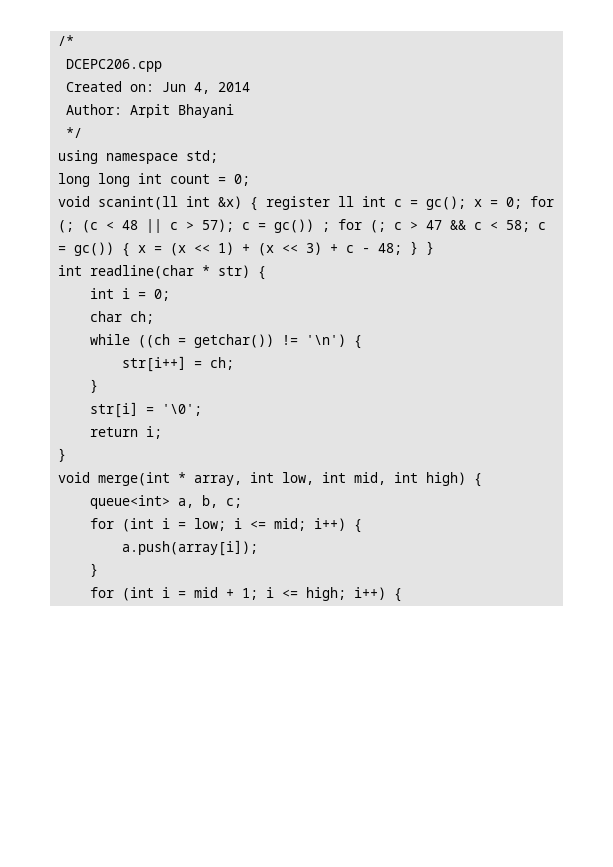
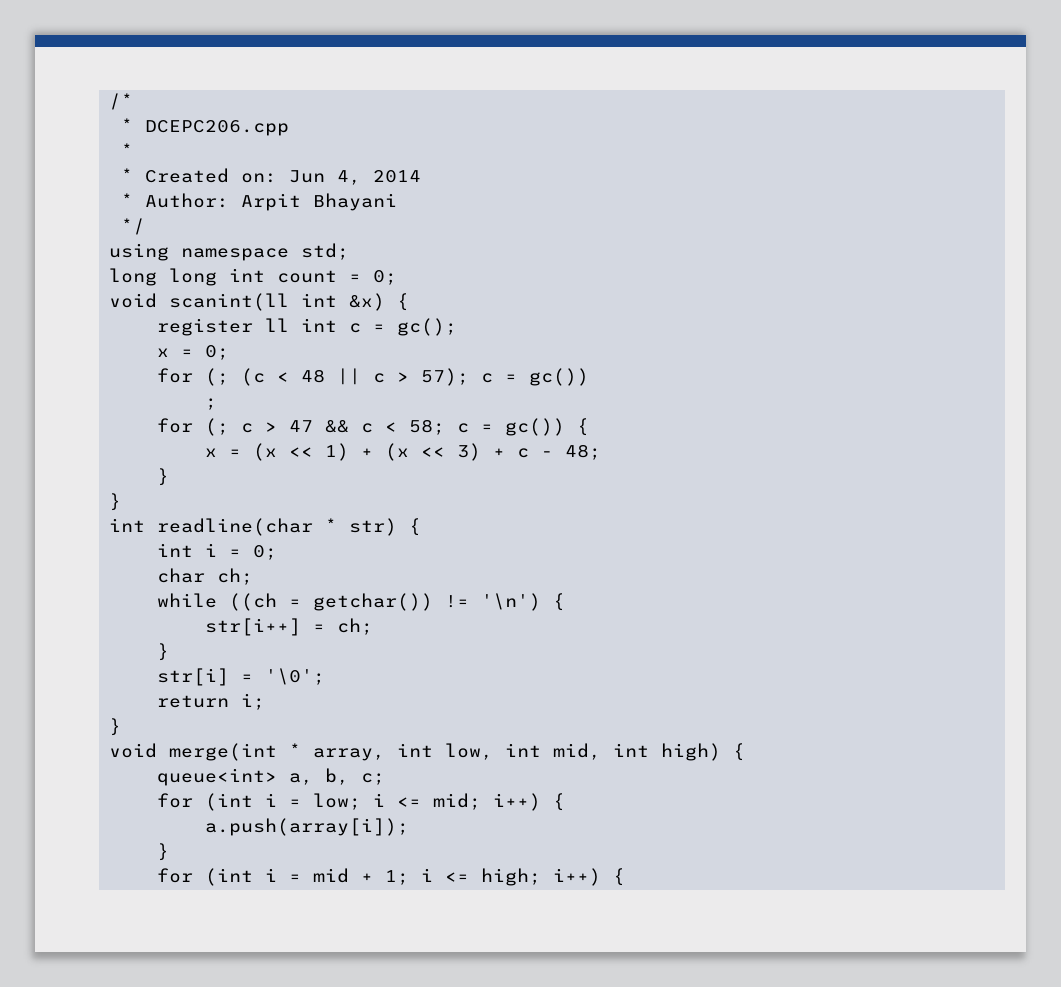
- DCEPC206.cpp
- Created on: Jun 4, 2014
+ * DCEPC206.cpp
+ *
+ * Created on: Jun 4, 2014
- Author: Arpit Bhayani
+ * Author: Arpit Bhayani
- void scanint(ll int &x) { register ll int c = gc(); x = 0; for (; (c < 48 || c > 57); c = gc()) ; for (; c > 47 && c < 58; c = gc()) { x = (x << 1) + (x << 3) + c - 48; } }
+ void scanint(ll int &x) {
+ register ll int c = gc();
+ x = 0;
+ for (; (c < 48 || c > 57); c = gc())
+ ;
+ for (; c > 47 && c < 58; c = gc()) {
+ x = (x << 1) + (x << 3) + c - 48;
+ }
+ }

